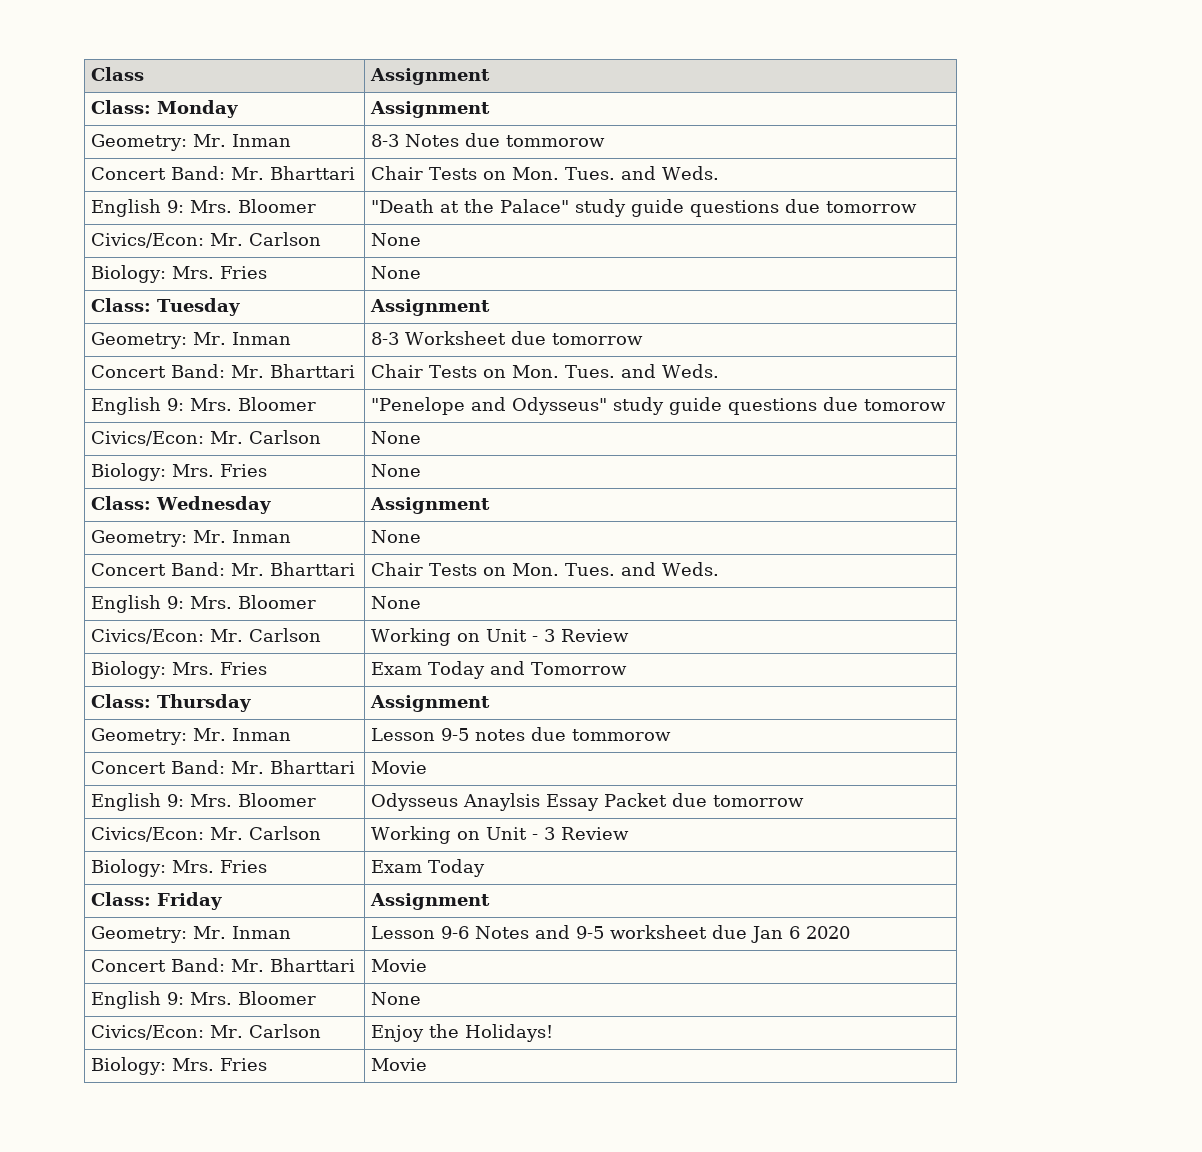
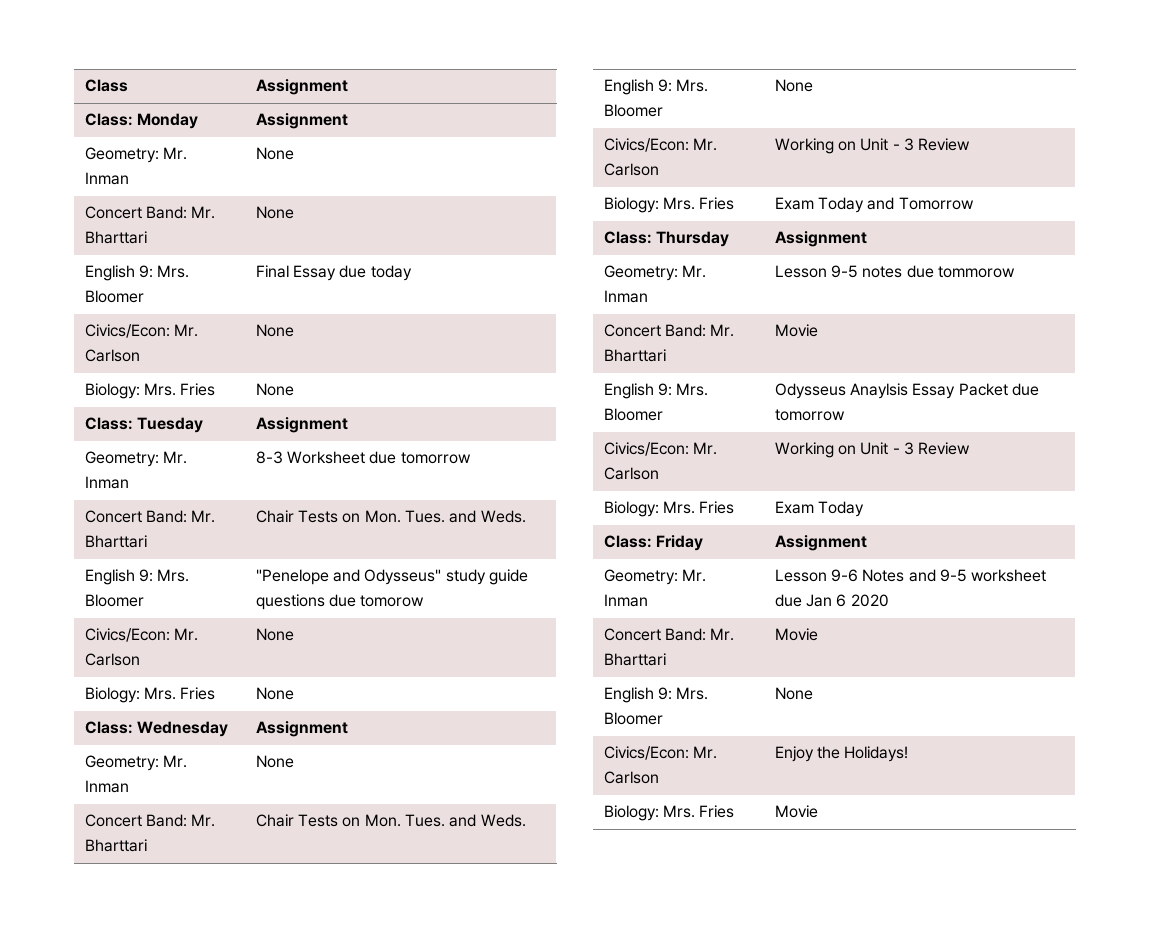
  Class: Monday | Assignment
- Geometry: Mr. Inman | 8-3 Notes due tommorow
- Concert Band: Mr. Bharttari | Chair Tests on Mon. Tues. and Weds.
- English 9: Mrs. Bloomer | "Death at the Palace" study guide questions due tomorrow
+ Geometry: Mr. Inman | None
+ Concert Band: Mr. Bharttari | None
+ English 9: Mrs. Bloomer | Final Essay due today

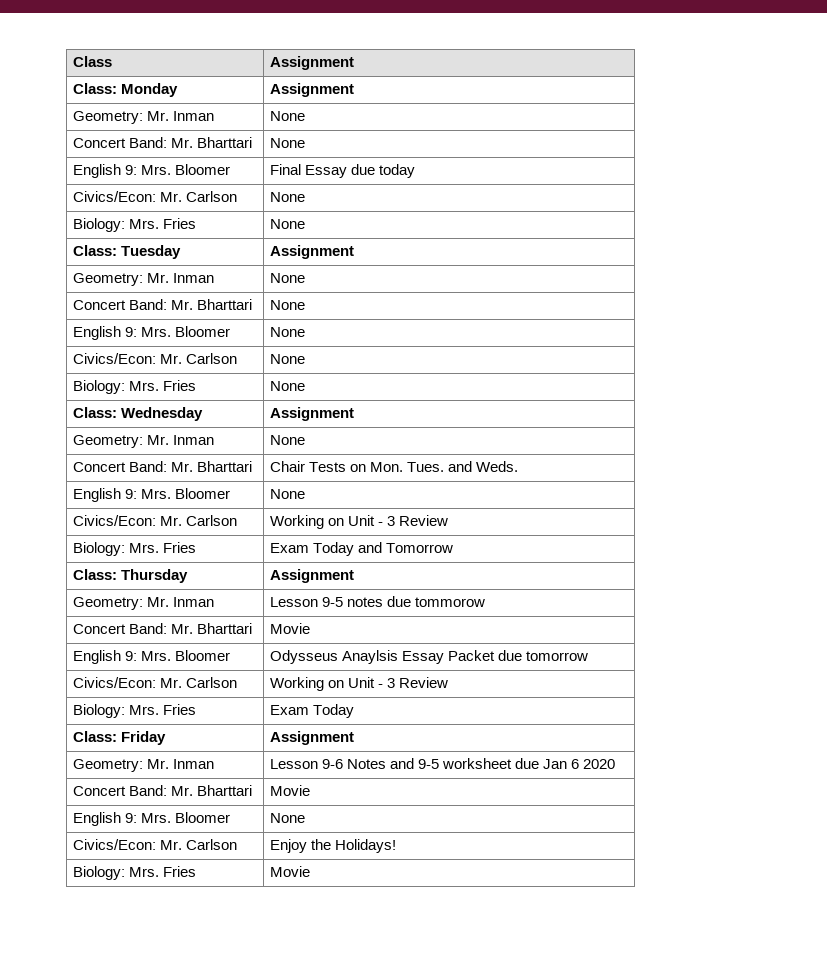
  Class: Tuesday | Assignment
- Geometry: Mr. Inman | 8-3 Worksheet due tomorrow
- Concert Band: Mr. Bharttari | Chair Tests on Mon. Tues. and Weds.
- English 9: Mrs. Bloomer | "Penelope and Odysseus" study guide questions due tomorow
+ Geometry: Mr. Inman | None
+ Concert Band: Mr. Bharttari | None
+ English 9: Mrs. Bloomer | None

